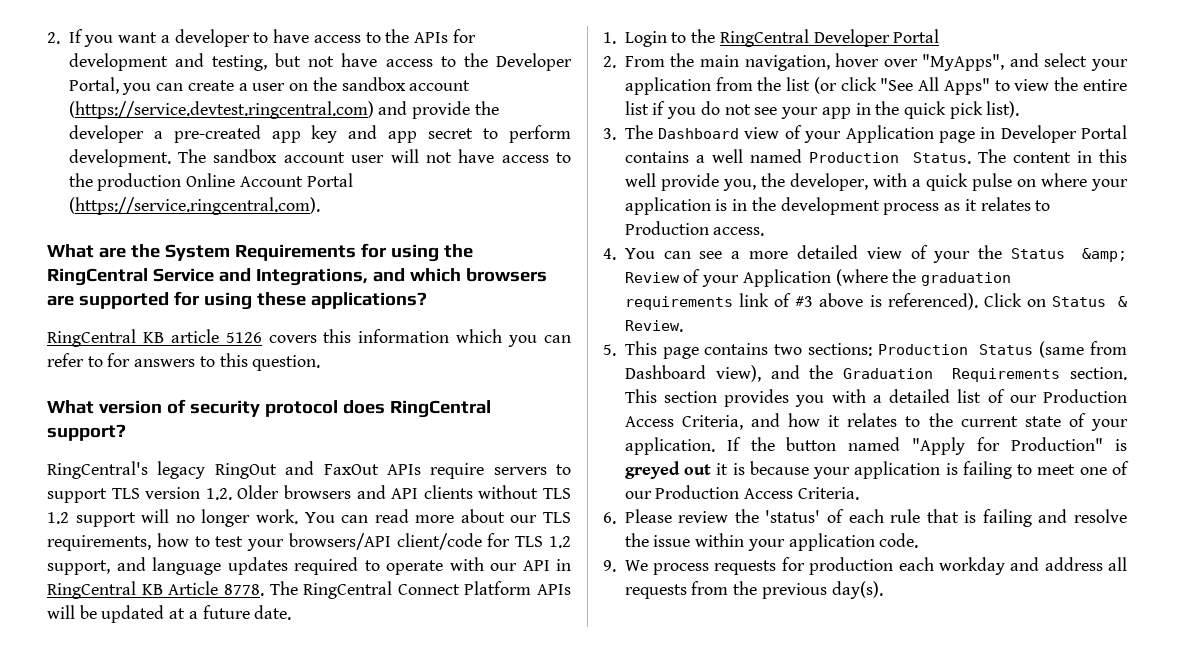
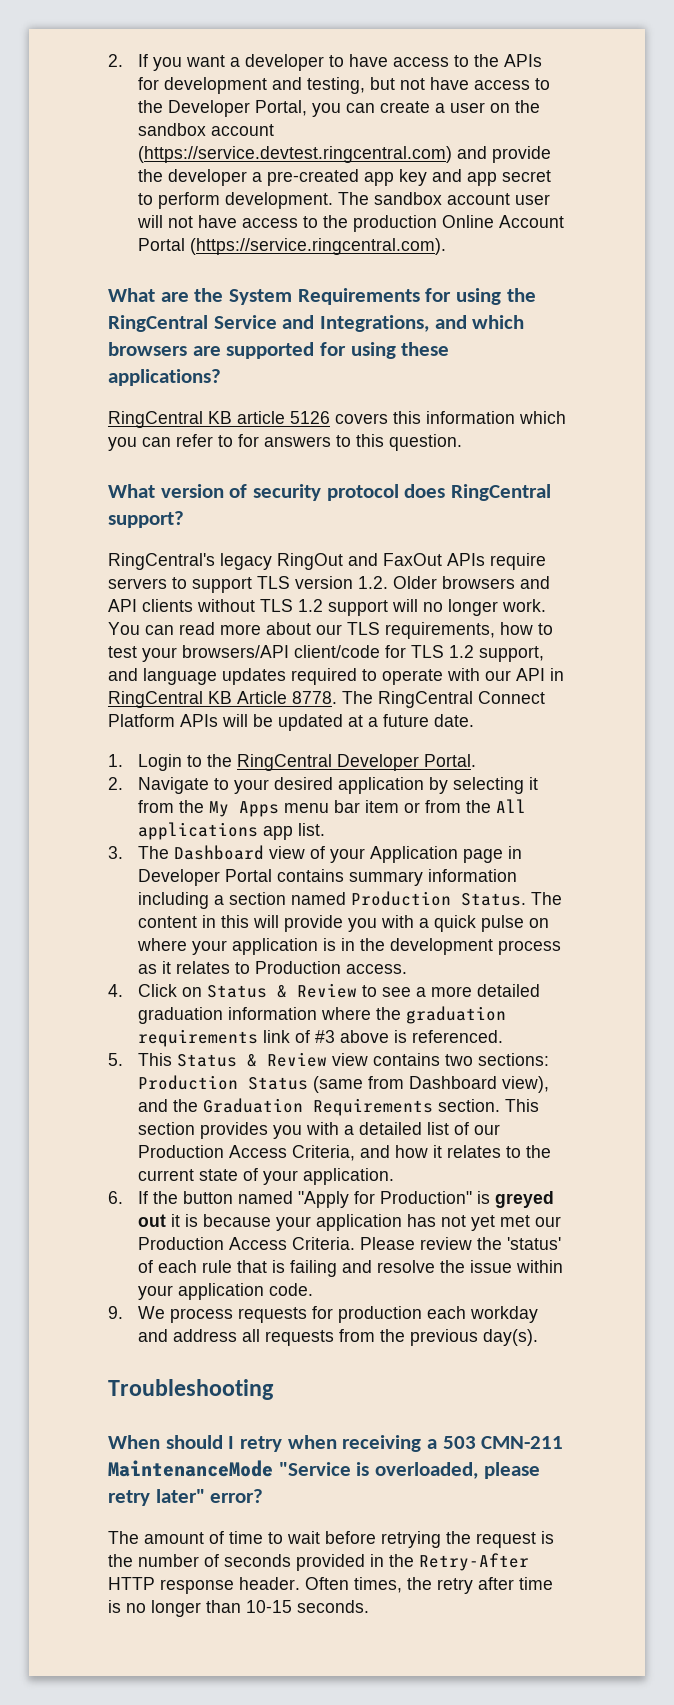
- 1. Login to the RingCentral Developer Portal
- 2. From the main navigation, hover over "MyApps", and select your application from the list (or click "See All Apps" to view the entire list if you do not see your app in the quick pick list).
+ 1. Login to the RingCentral Developer Portal.
+ 2. Navigate to your desired application by selecting it from the My Apps menu bar item or from the All applications app list.
- 3. The Dashboard view of your Application page in Developer Portal contains a well named Production Status.
+ 3. The Dashboard view of your Application page in Developer Portal contains summary information including a section named Production Status.
- The content in this well provide you, the developer, with a quick pulse on where your application is in the development process as it relates to Production access.
+ The content in this will provide you with a quick pulse on where your application is in the development process as it relates to Production access.
- 4. You can see a more detailed view of your the Status &amp; Review of your Application (where the graduation requirements link of #3 above is referenced). Click on Status & Review.
- 5. This page contains two sections: Production Status (same from Dashboard view), and the Graduation Requirements section.
+ 4. Click on Status & Review to see a more detailed graduation information where the graduation requirements link of #3 above is referenced.
+ 5. This Status & Review view contains two sections: Production Status (same from Dashboard view), and the Graduation Requirements section.
- This section provides you with a detailed list of our Production Access Criteria, and how it relates to the current state of your application. If the button named "Apply for Production" is greyed out it is because your application is failing to meet one of our Production Access Criteria.
- 6. Please review the 'status' of each rule that is failing and resolve the issue within your application code.
+ This section provides you with a detailed list of our Production Access Criteria, and how it relates to the current state of your application.
+ 6. If the button named "Apply for Production" is greyed out it is because your application has not yet met our Production Access Criteria. Please review the 'status' of each rule that is failing and resolve the issue within your application code.
+ Troubleshooting
+ When should I retry when receiving a 503 CMN-211 MaintenanceMode "Service is overloaded, please retry later" error?
+ The amount of time to wait before retrying the request is the number of seconds provided in the Retry-After HTTP response header. Often times, the retry after time is no longer than 10-15 seconds.

